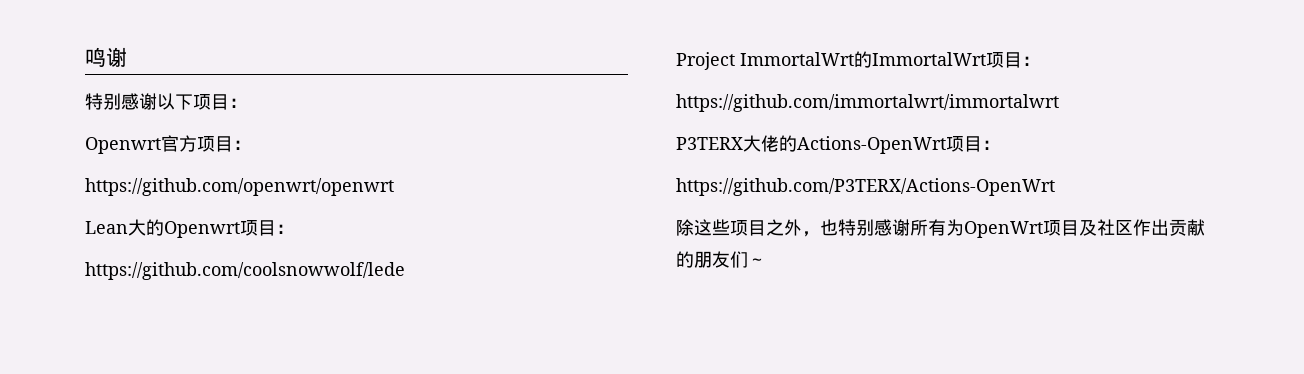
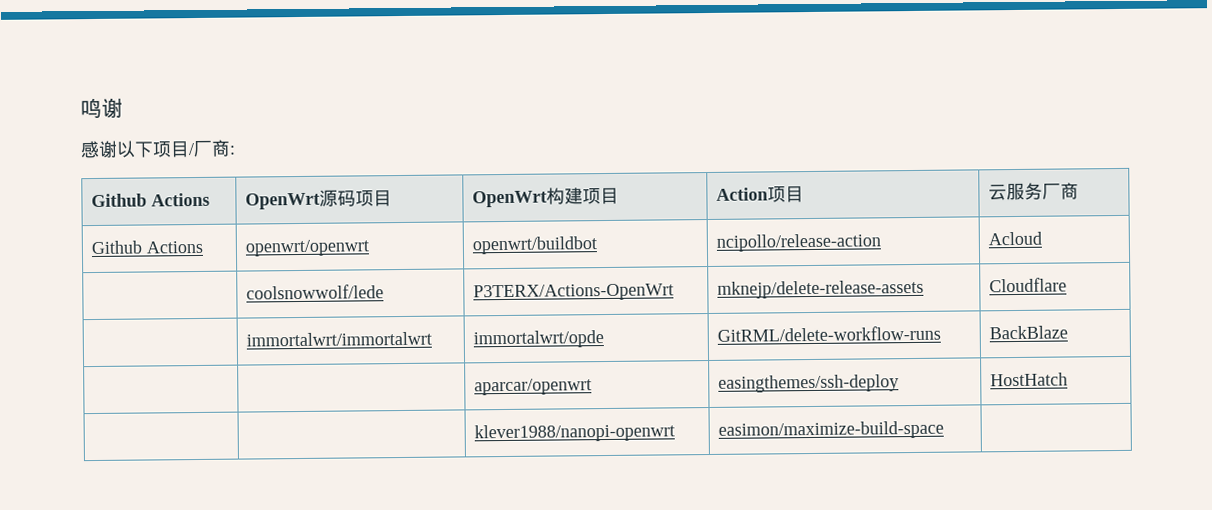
- 特别感谢以下项目：
- Openwrt官方项目：
- https://github.com/openwrt/openwrt
- Lean大的Openwrt项目：
- https://github.com/coolsnowwolf/lede
- Project ImmortalWrt的ImmortalWrt项目：
- https://github.com/immortalwrt/immortalwrt
- P3TERX大佬的Actions-OpenWrt项目：
- https://github.com/P3TERX/Actions-OpenWrt
- 除这些项目之外，也特别感谢所有为OpenWrt项目及社区作出贡献的朋友们～
+ 感谢以下项目/厂商:
+ Github Actions | OpenWrt源码项目 | OpenWrt构建项目 | Action项目 | 云服务厂商
+ Github Actions | openwrt/openwrt | openwrt/buildbot | ncipollo/release-action | Acloud
+ | coolsnowwolf/lede | P3TERX/Actions-OpenWrt | mknejp/delete-release-assets | Cloudflare
+ | immortalwrt/immortalwrt | immortalwrt/opde | GitRML/delete-workflow-runs | BackBlaze
+ | | aparcar/openwrt | easingthemes/ssh-deploy | HostHatch
+ | | klever1988/nanopi-openwrt | easimon/maximize-build-space |

